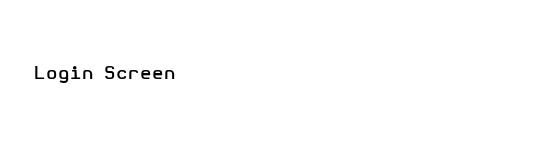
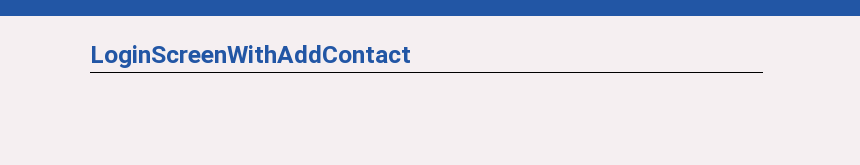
- Login Screen
+ LoginScreenWithAddContact

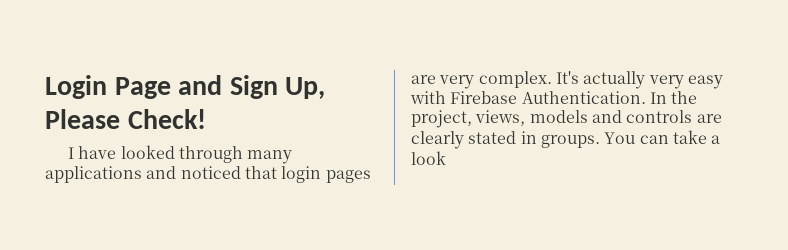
- LoginScreenWithAddContact
+ Login Page and Sign Up, Please Check!
+ I have looked through many applications and noticed that login pages are very complex. It's actually very easy with Firebase Authentication. In the project, views, models and controls are clearly stated in groups. You can take a look

